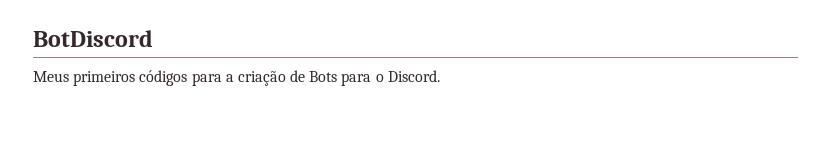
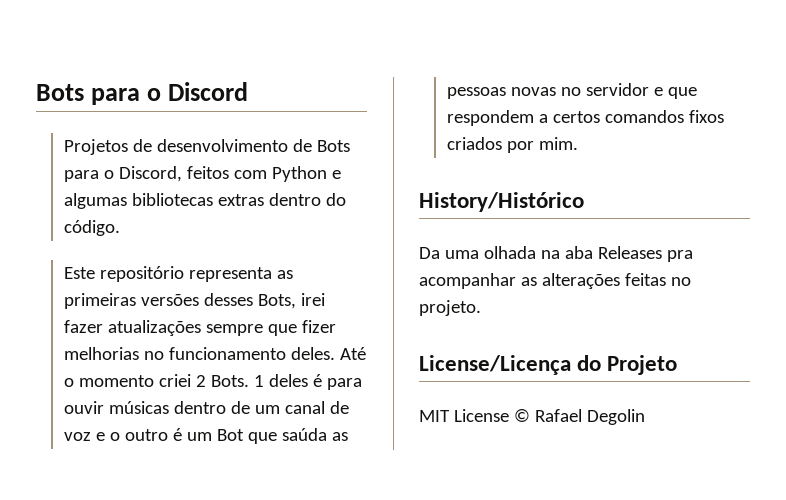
- BotDiscord
- Meus primeiros códigos para a criação de Bots para o Discord.
+ Bots para o Discord
+ Projetos de desenvolvimento de Bots para o Discord, feitos com Python e algumas bibliotecas extras dentro do código.
+ Este repositório representa as primeiras versões desses Bots, irei fazer atualizações sempre que fizer melhorias no funcionamento deles. Até o momento criei 2 Bots. 1 deles é para ouvir músicas dentro de um canal de voz e o outro é um Bot que saúda as pessoas novas no servidor e que respondem a certos comandos fixos criados por mim.
+ History/Histórico
+ Da uma olhada na aba Releases pra acompanhar as alterações feitas no projeto.
+ License/Licença do Projeto
+ MIT License © Rafael Degolin

